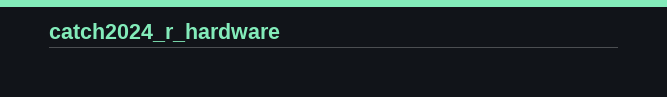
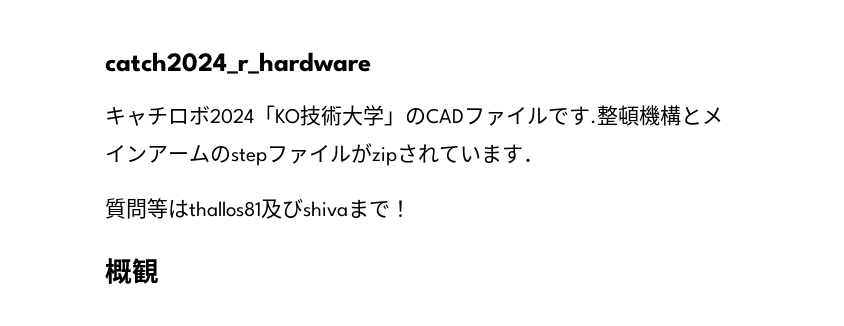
+ キャチロボ2024「KO技術大学」のCADファイルです.整頓機構とメインアームのstepファイルがzipされています．
+ 質問等はthallos81及びshivaまで！
+ 概観

